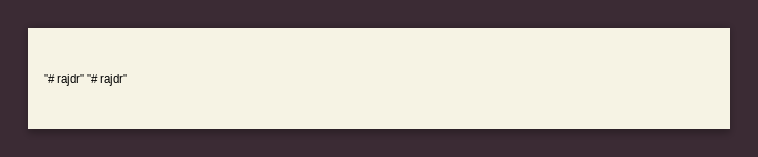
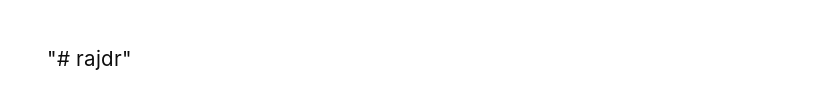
- "# rajdr" "# rajdr"
+ "# rajdr"

